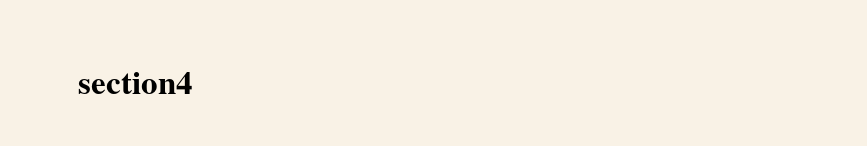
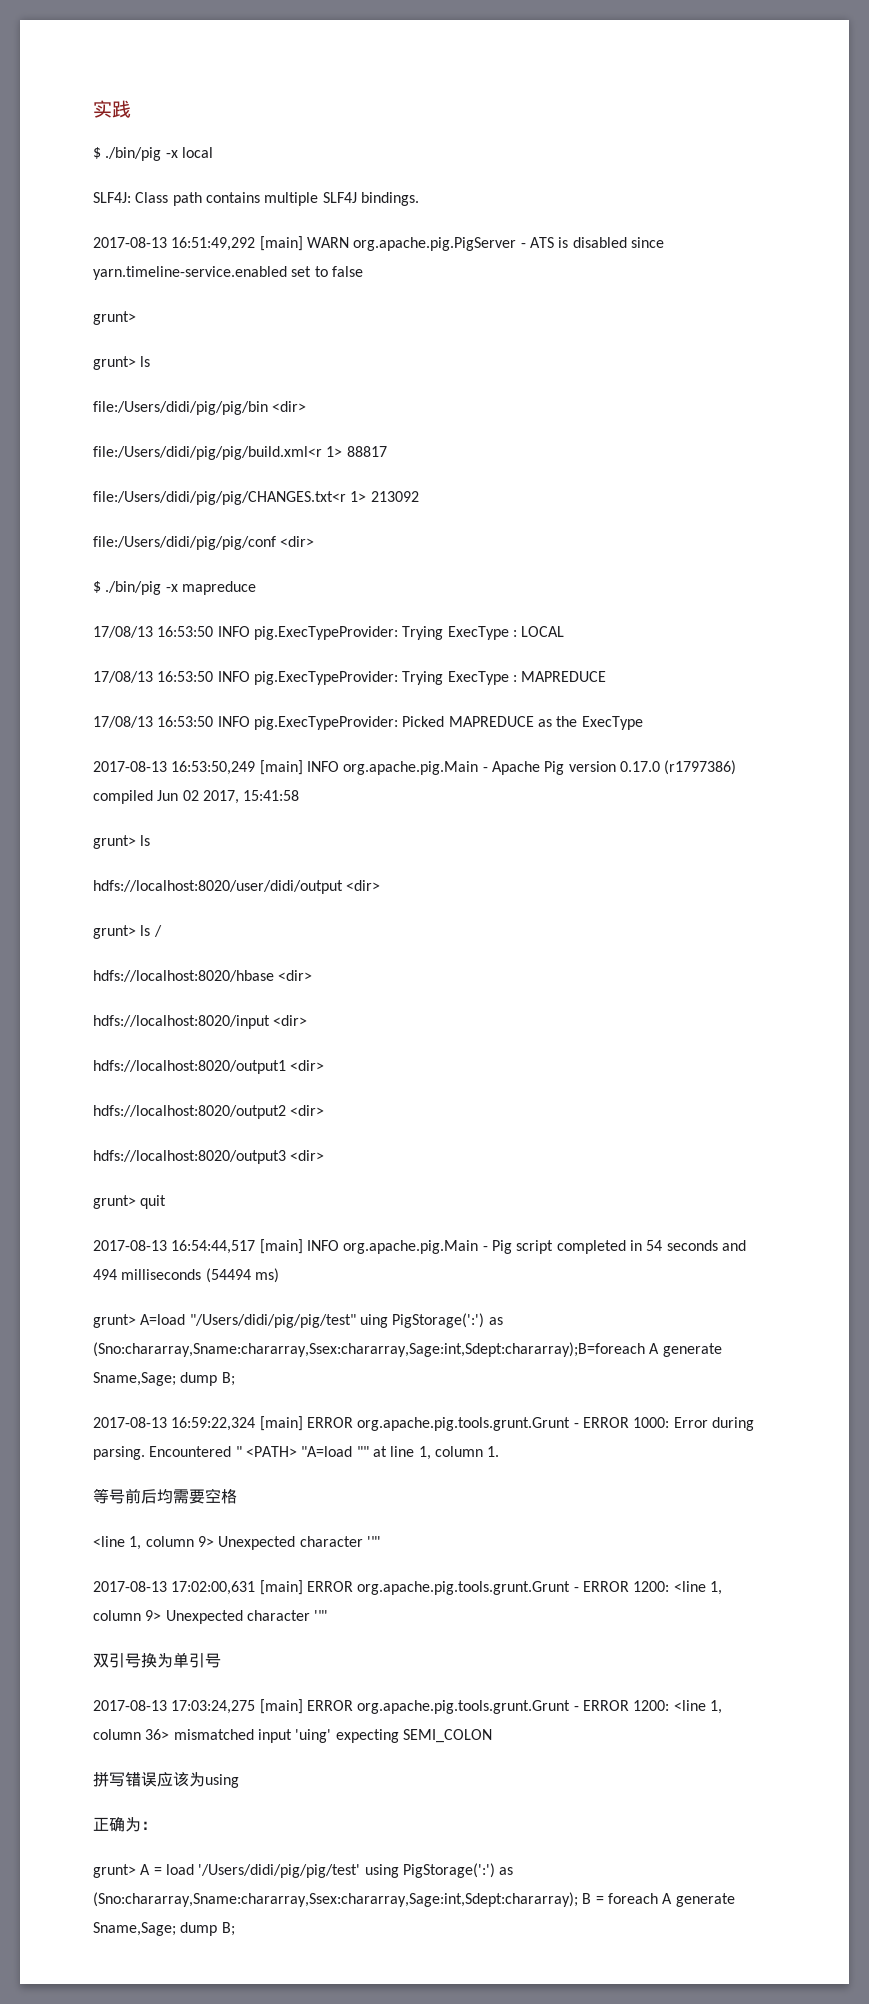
- section4
+ 实践
+ $ ./bin/pig -x local
+ SLF4J: Class path contains multiple SLF4J bindings.
+ 2017-08-13 16:51:49,292 [main] WARN org.apache.pig.PigServer - ATS is disabled since yarn.timeline-service.enabled set to false
+ grunt>
+ grunt> ls
+ file:/Users/didi/pig/pig/bin <dir>
+ file:/Users/didi/pig/pig/build.xml<r 1> 88817
+ file:/Users/didi/pig/pig/CHANGES.txt<r 1> 213092
+ file:/Users/didi/pig/pig/conf <dir>
+ $ ./bin/pig -x mapreduce
+ 17/08/13 16:53:50 INFO pig.ExecTypeProvider: Trying ExecType : LOCAL
+ 17/08/13 16:53:50 INFO pig.ExecTypeProvider: Trying ExecType : MAPREDUCE
+ 17/08/13 16:53:50 INFO pig.ExecTypeProvider: Picked MAPREDUCE as the ExecType
+ 2017-08-13 16:53:50,249 [main] INFO org.apache.pig.Main - Apache Pig version 0.17.0 (r1797386) compiled Jun 02 2017, 15:41:58
+ grunt> ls
+ hdfs://localhost:8020/user/didi/output <dir>
+ grunt> ls /
+ hdfs://localhost:8020/hbase <dir>
+ hdfs://localhost:8020/input <dir>
+ hdfs://localhost:8020/output1 <dir>
+ hdfs://localhost:8020/output2 <dir>
+ hdfs://localhost:8020/output3 <dir>
+ grunt> quit
+ 2017-08-13 16:54:44,517 [main] INFO org.apache.pig.Main - Pig script completed in 54 seconds and 494 milliseconds (54494 ms)
+ grunt> A=load "/Users/didi/pig/pig/test" uing PigStorage(':') as (Sno:chararray,Sname:chararray,Ssex:chararray,Sage:int,Sdept:chararray);B=foreach A generate Sname,Sage; dump B;
+ 2017-08-13 16:59:22,324 [main] ERROR org.apache.pig.tools.grunt.Grunt - ERROR 1000: Error during parsing. Encountered " <PATH> "A=load "" at line 1, column 1.
+ 等号前后均需要空格
+ <line 1, column 9> Unexpected character '"'
+ 2017-08-13 17:02:00,631 [main] ERROR org.apache.pig.tools.grunt.Grunt - ERROR 1200: <line 1, column 9> Unexpected character '"'
+ 双引号换为单引号
+ 2017-08-13 17:03:24,275 [main] ERROR org.apache.pig.tools.grunt.Grunt - ERROR 1200: <line 1, column 36> mismatched input 'uing' expecting SEMI_COLON
+ 拼写错误应该为using
+ 正确为：
+ grunt> A = load '/Users/didi/pig/pig/test' using PigStorage(':') as (Sno:chararray,Sname:chararray,Ssex:chararray,Sage:int,Sdept:chararray); B = foreach A generate Sname,Sage; dump B;

